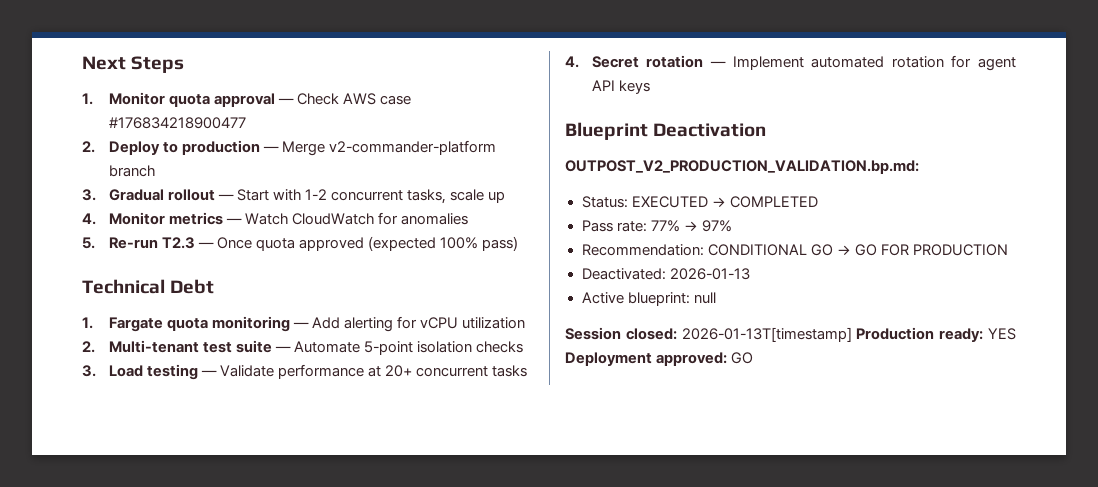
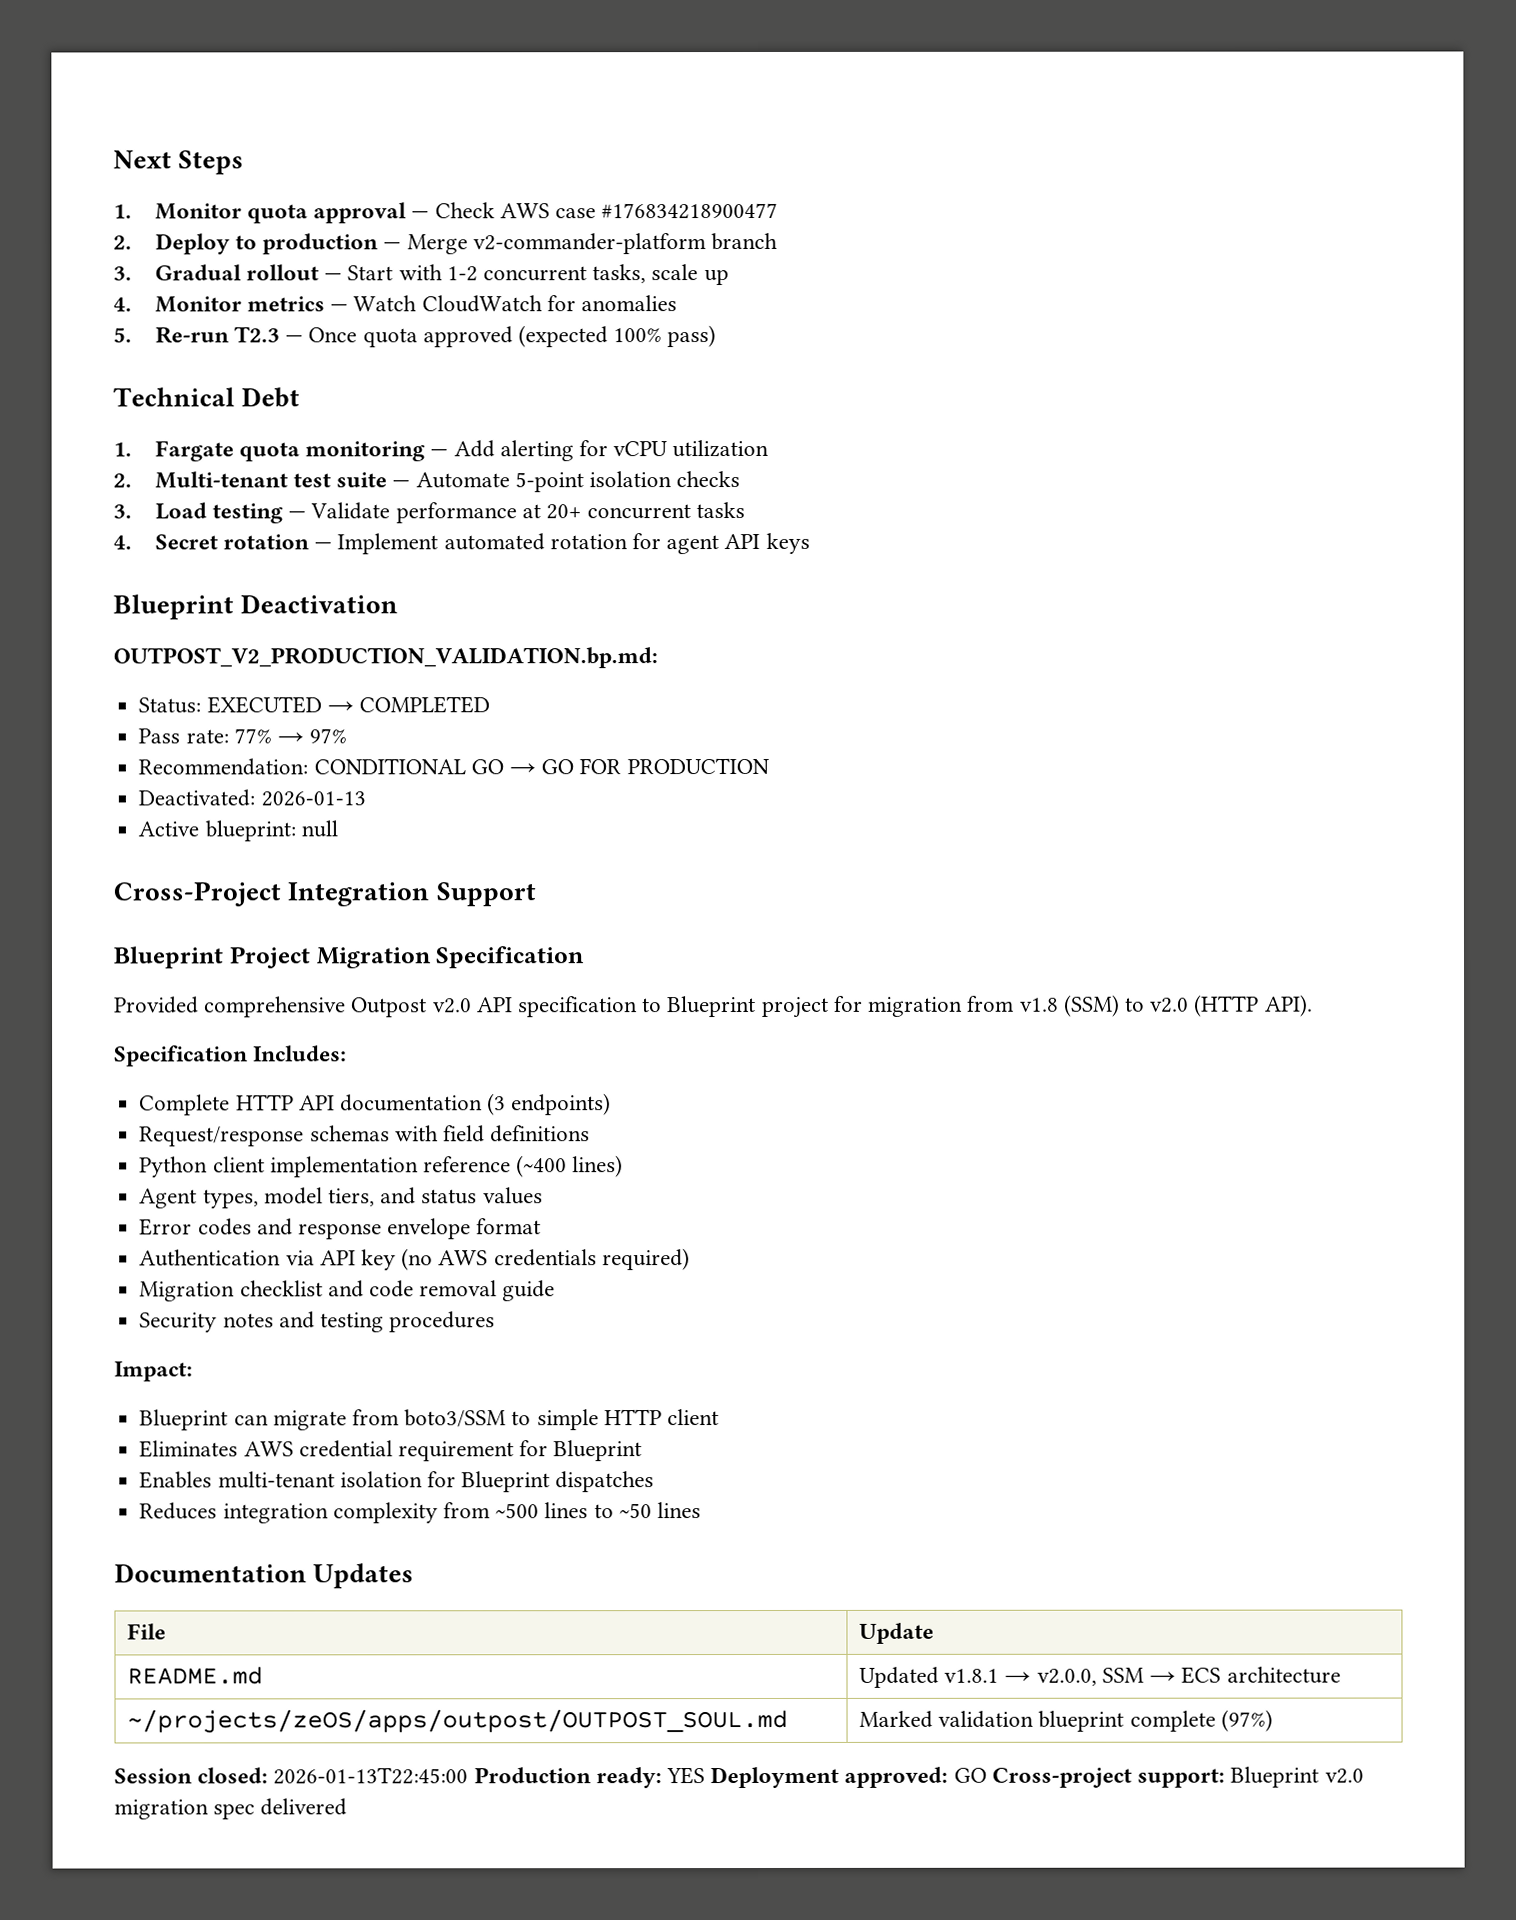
+ Cross-Project Integration Support
+ Blueprint Project Migration Specification
+ Provided comprehensive Outpost v2.0 API specification to Blueprint project for migration from v1.8 (SSM) to v2.0 (HTTP API).
+ Specification Includes:
+ Complete HTTP API documentation (3 endpoints)
+ Request/response schemas with field definitions
+ Python client implementation reference (~400 lines)
+ Agent types, model tiers, and status values
+ Error codes and response envelope format
+ Authentication via API key (no AWS credentials required)
+ Migration checklist and code removal guide
+ Security notes and testing procedures
+ Impact:
+ Blueprint can migrate from boto3/SSM to simple HTTP client
+ Eliminates AWS credential requirement for Blueprint
+ Enables multi-tenant isolation for Blueprint dispatches
+ Reduces integration complexity from ~500 lines to ~50 lines
+ Documentation Updates
+ File | Update
+ README.md | Updated v1.8.1 → v2.0.0, SSM → ECS architecture
+ ~/projects/zeOS/apps/outpost/OUTPOST_SOUL.md | Marked validation blueprint complete (97%)
- Session closed: 2026-01-13T[timestamp] Production ready: YES Deployment approved: GO
+ Session closed: 2026-01-13T22:45:00 Production ready: YES Deployment approved: GO Cross-project support: Blueprint v2.0 migration spec delivered

